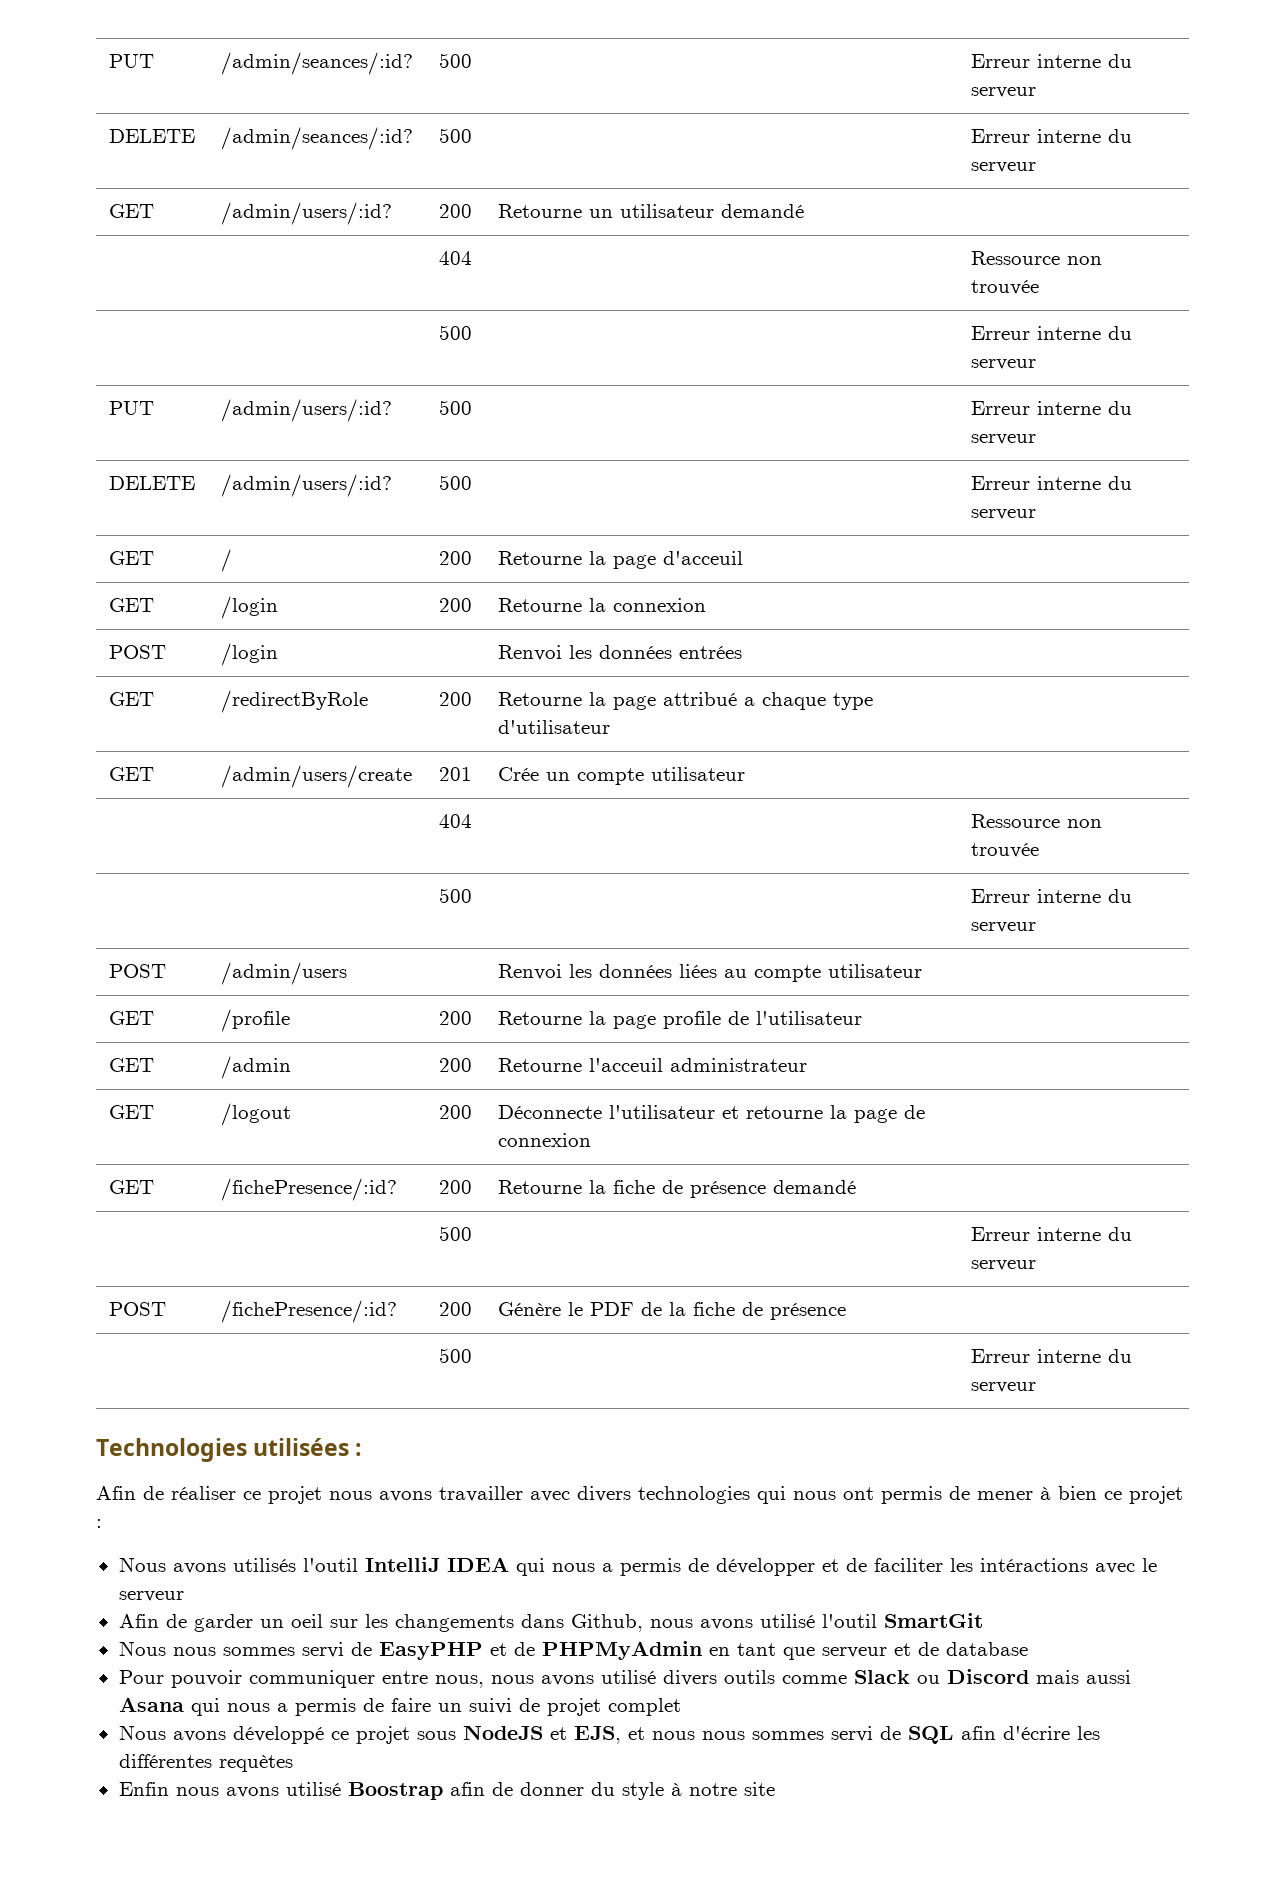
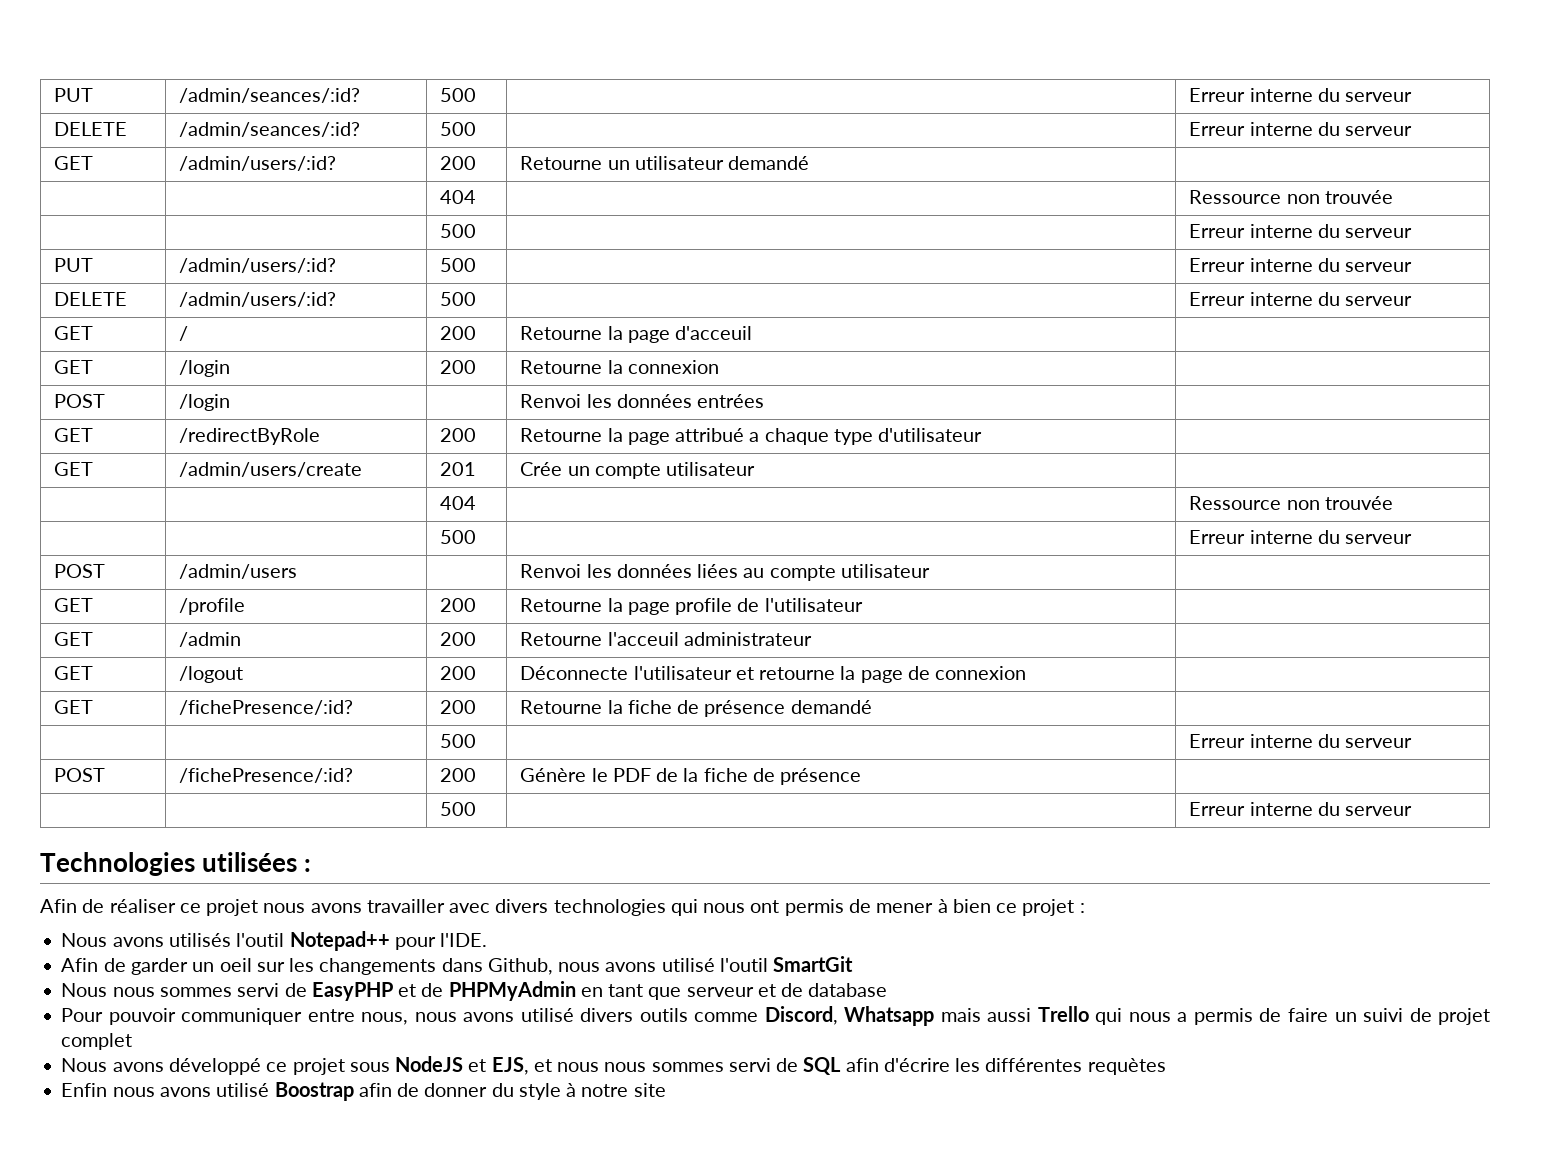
- Nous avons utilisés l'outil IntelliJ IDEA qui nous a permis de développer et de faciliter les intéractions avec le serveur
+ Nous avons utilisés l'outil Notepad++ pour l'IDE.
- Pour pouvoir communiquer entre nous, nous avons utilisé divers outils comme Slack ou Discord mais aussi Asana qui nous a permis de faire un suivi de projet complet
+ Pour pouvoir communiquer entre nous, nous avons utilisé divers outils comme Discord, Whatsapp mais aussi Trello qui nous a permis de faire un suivi de projet complet

